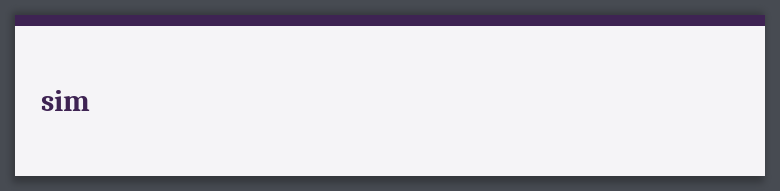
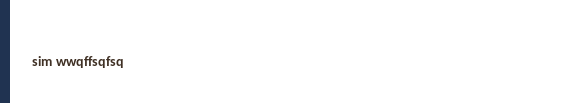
- sim
+ sim wwqffsqfsq

